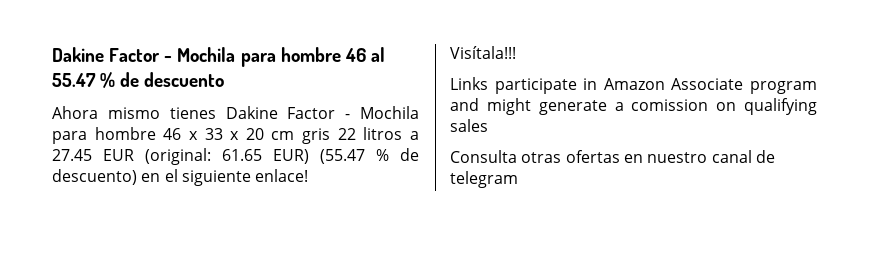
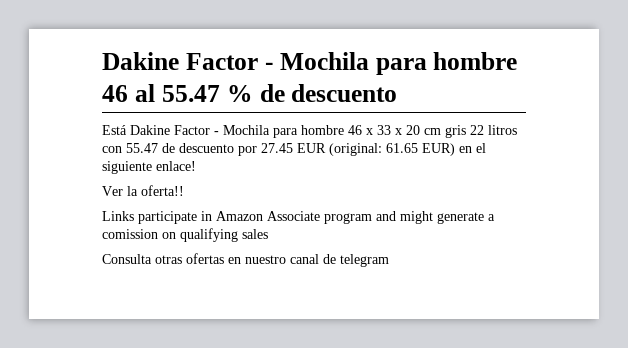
- Ahora mismo tienes Dakine Factor - Mochila para hombre 46 x 33 x 20 cm gris 22 litros a 27.45 EUR (original: 61.65 EUR) (55.47 % de descuento) en el siguiente enlace!
+ Está Dakine Factor - Mochila para hombre 46 x 33 x 20 cm gris 22 litros con 55.47 de descuento por 27.45 EUR (original: 61.65 EUR) en el siguiente enlace!
- Visítala!!!
+ Ver la oferta!!

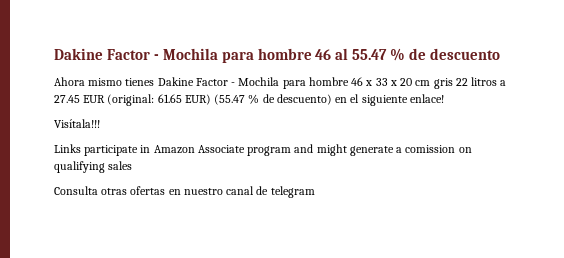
- Está Dakine Factor - Mochila para hombre 46 x 33 x 20 cm gris 22 litros con 55.47 de descuento por 27.45 EUR (original: 61.65 EUR) en el siguiente enlace!
+ Ahora mismo tienes Dakine Factor - Mochila para hombre 46 x 33 x 20 cm gris 22 litros a 27.45 EUR (original: 61.65 EUR) (55.47 % de descuento) en el siguiente enlace!
- Ver la oferta!!
+ Visítala!!!

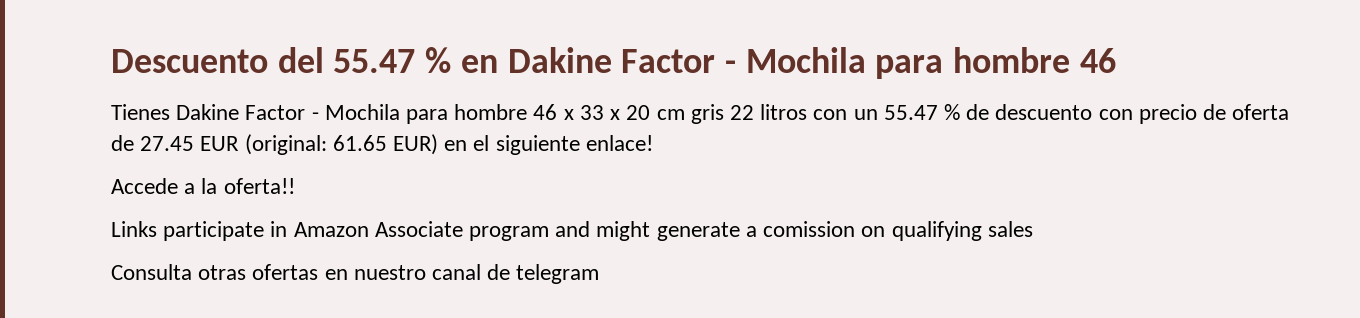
- Dakine Factor - Mochila para hombre 46 al 55.47 % de descuento
- Ahora mismo tienes Dakine Factor - Mochila para hombre 46 x 33 x 20 cm gris 22 litros a 27.45 EUR (original: 61.65 EUR) (55.47 % de descuento) en el siguiente enlace!
+ Descuento del 55.47 % en Dakine Factor - Mochila para hombre 46
+ Tienes Dakine Factor - Mochila para hombre 46 x 33 x 20 cm gris 22 litros con un 55.47 % de descuento con precio de oferta de 27.45 EUR (original: 61.65 EUR) en el siguiente enlace!
- Visítala!!!
+ Accede a la oferta!!

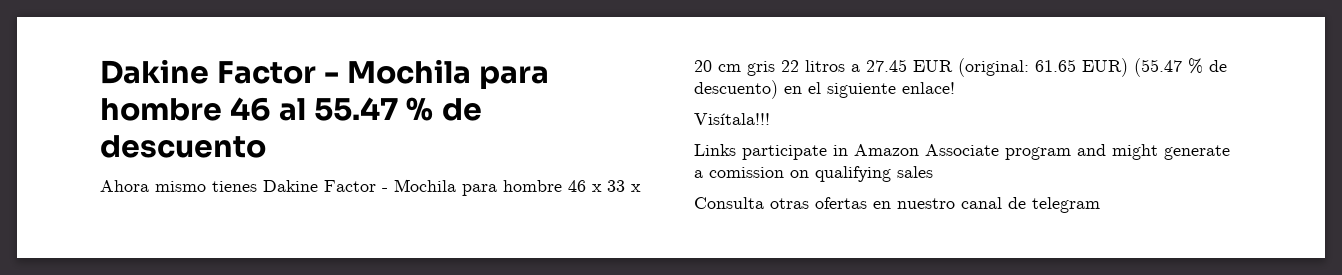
- Descuento del 55.47 % en Dakine Factor - Mochila para hombre 46
- Tienes Dakine Factor - Mochila para hombre 46 x 33 x 20 cm gris 22 litros con un 55.47 % de descuento con precio de oferta de 27.45 EUR (original: 61.65 EUR) en el siguiente enlace!
+ Dakine Factor - Mochila para hombre 46 al 55.47 % de descuento
+ Ahora mismo tienes Dakine Factor - Mochila para hombre 46 x 33 x 20 cm gris 22 litros a 27.45 EUR (original: 61.65 EUR) (55.47 % de descuento) en el siguiente enlace!
- Accede a la oferta!!
+ Visítala!!!

